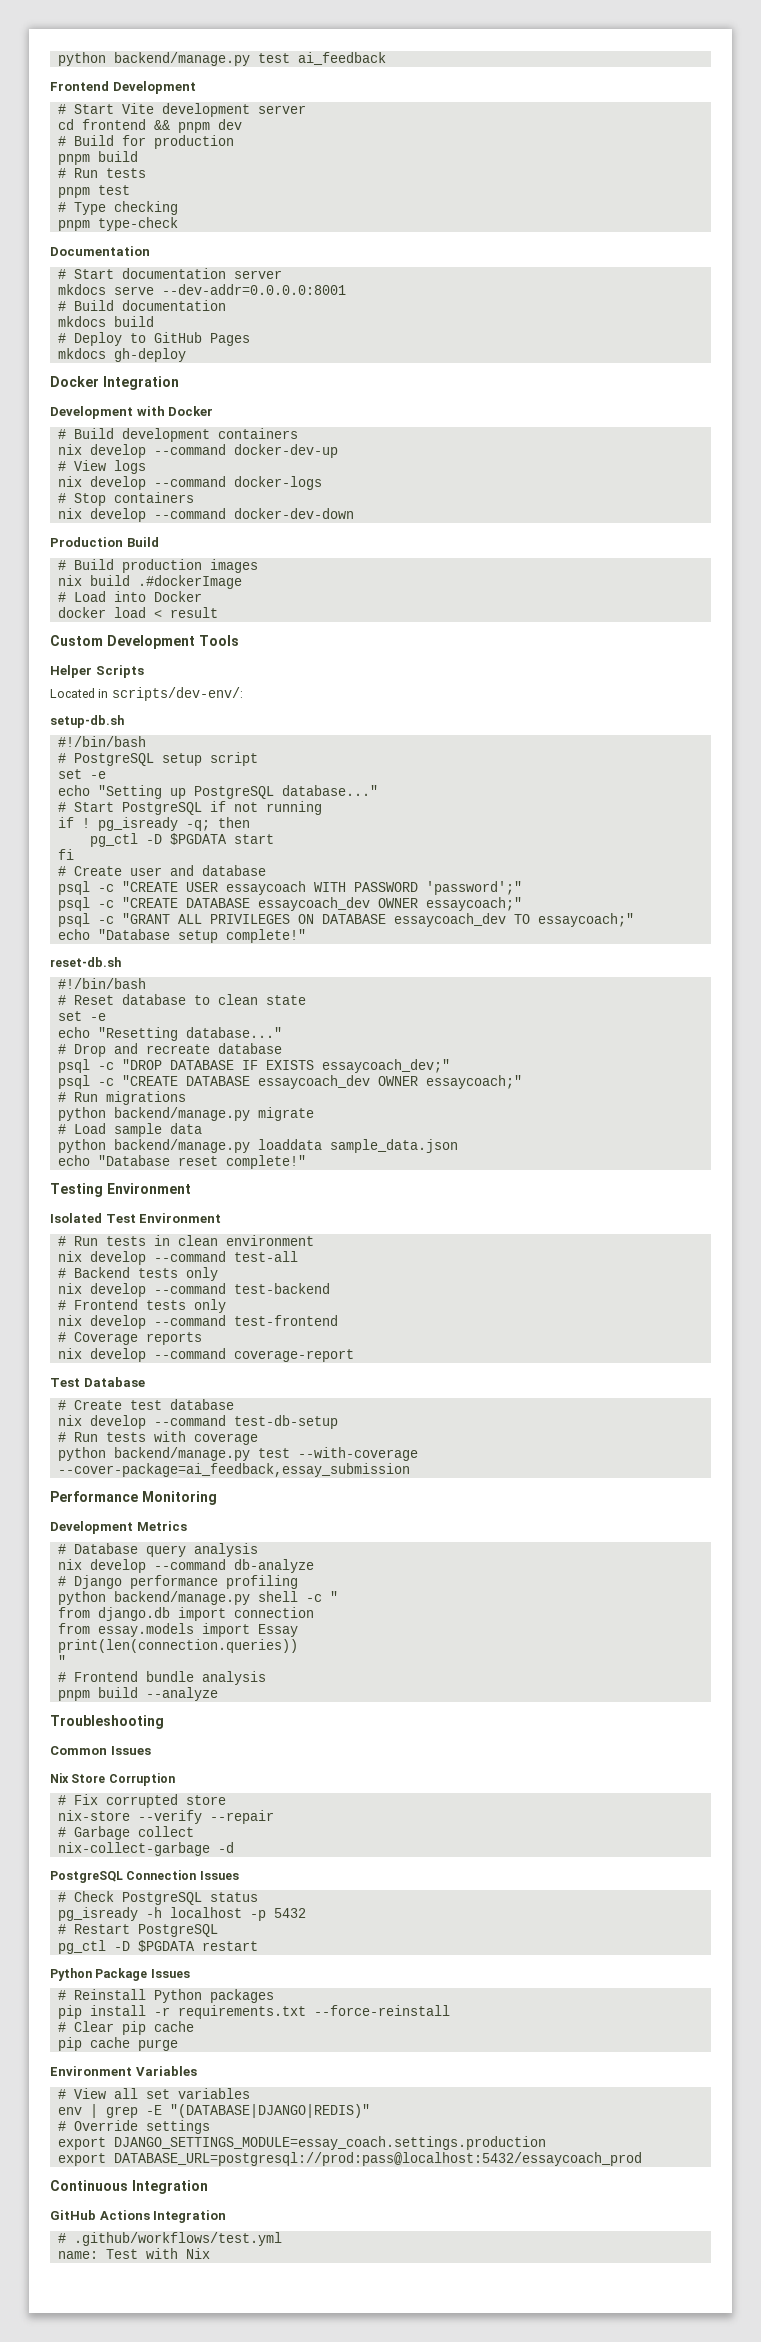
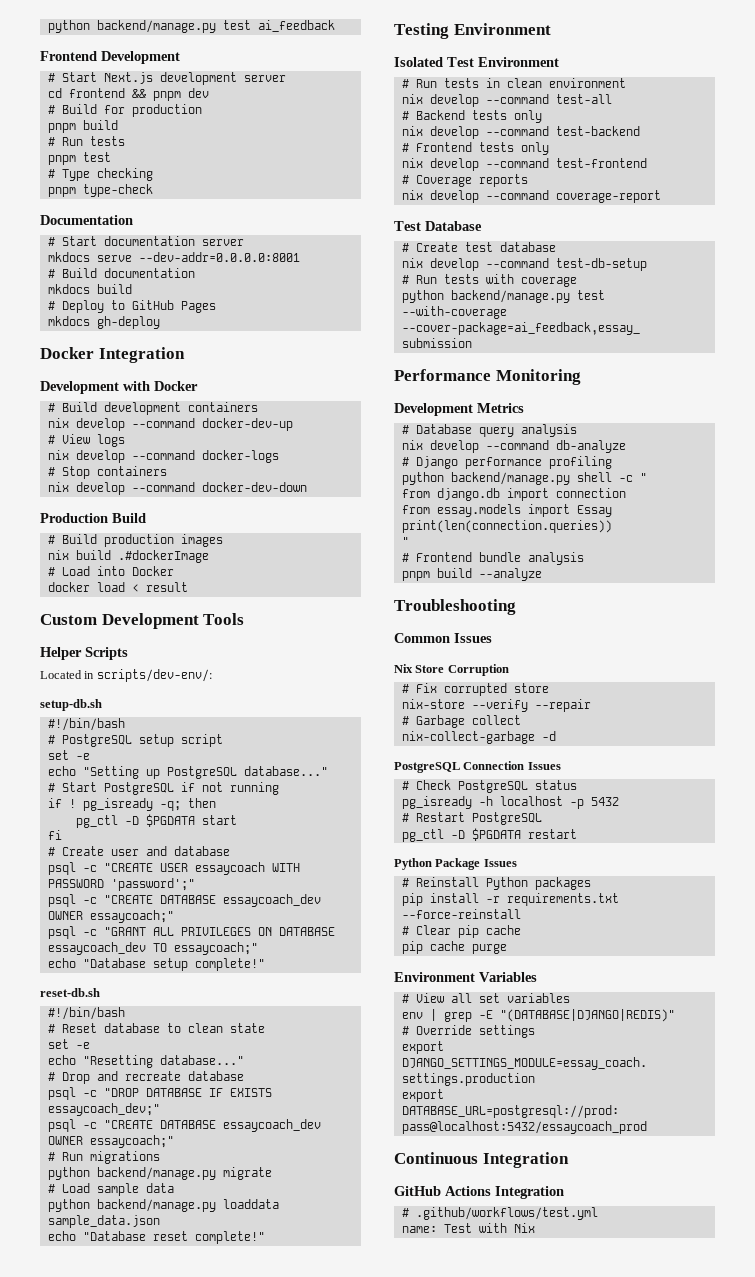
- # Start Vite development server
+ # Start Next.js development server

